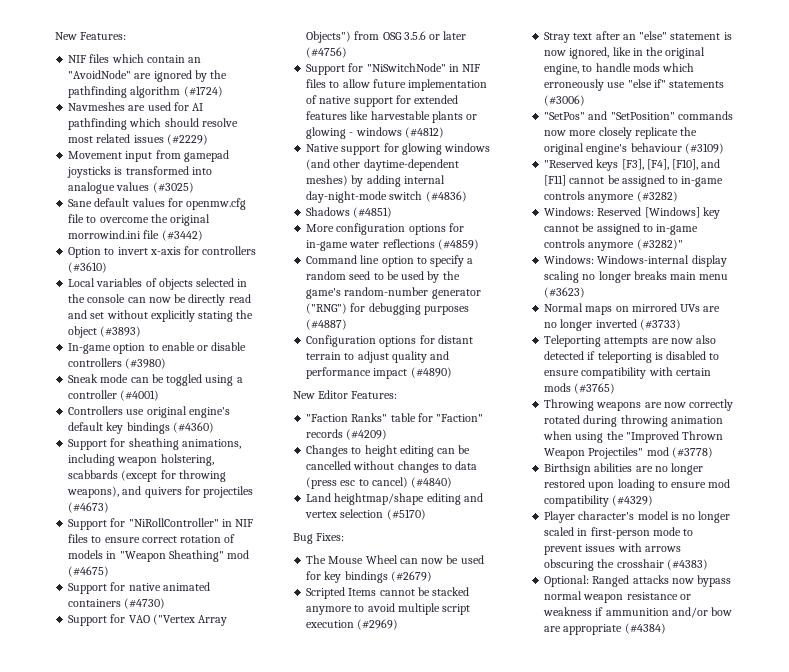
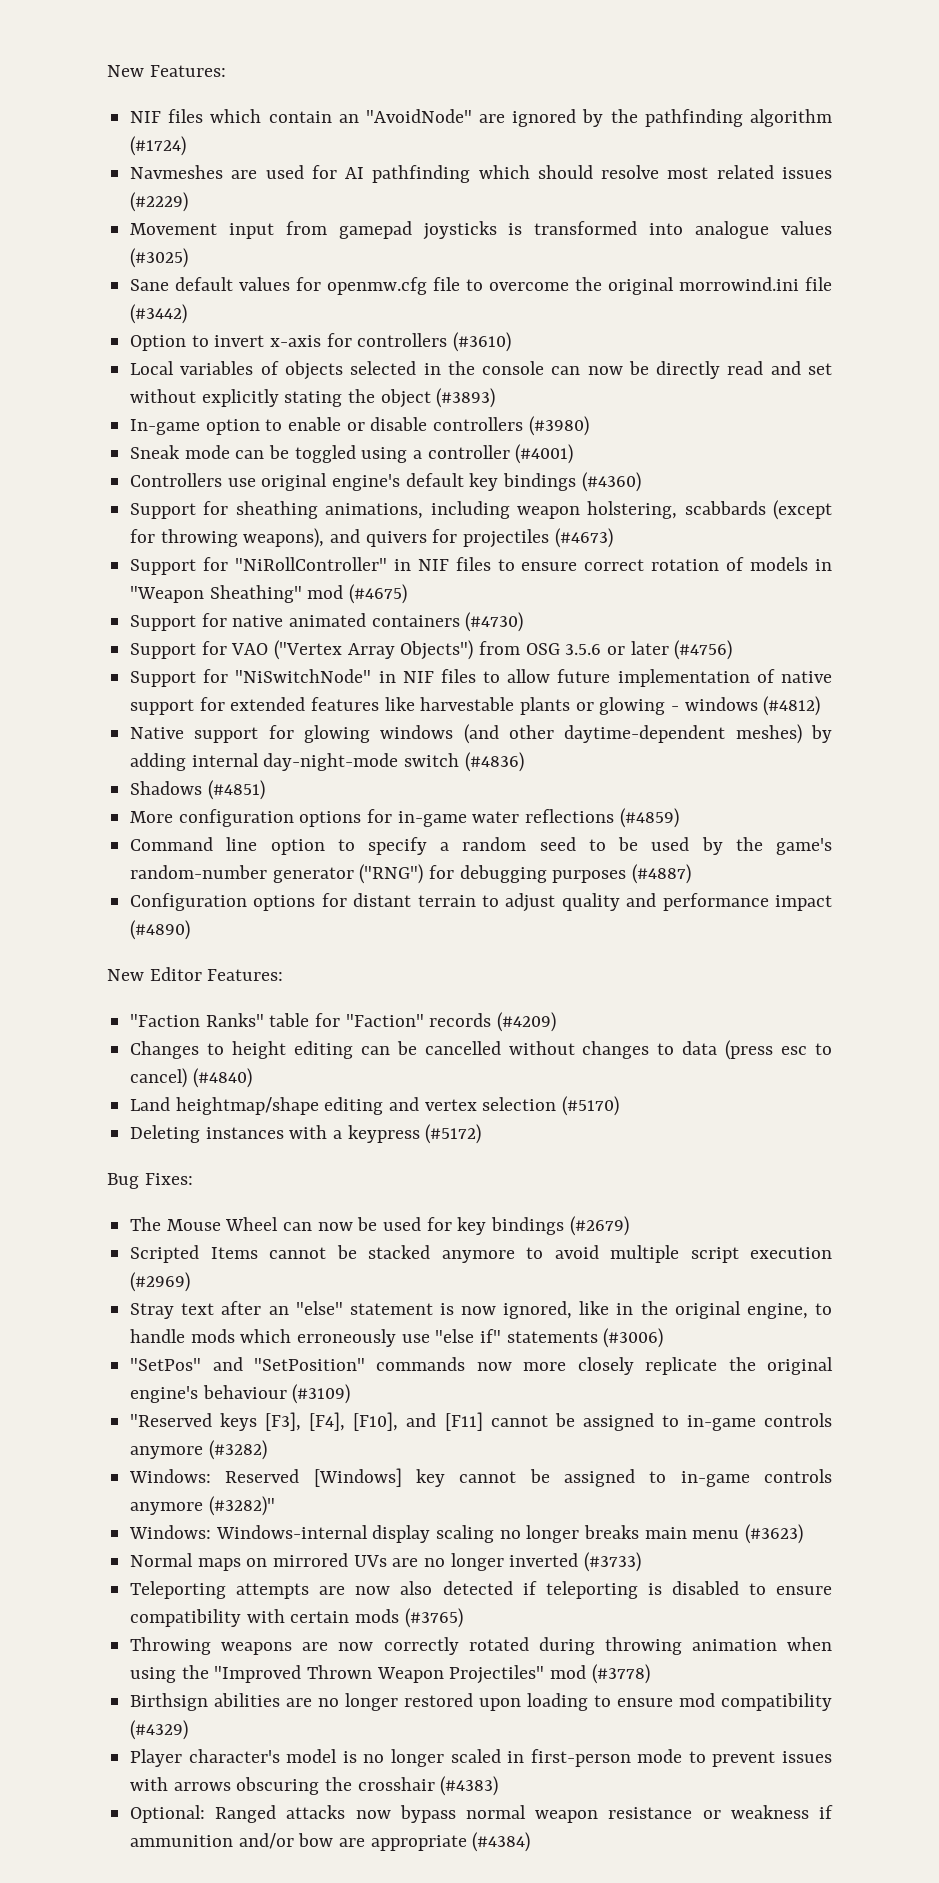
+ Deleting instances with a keypress (#5172)

